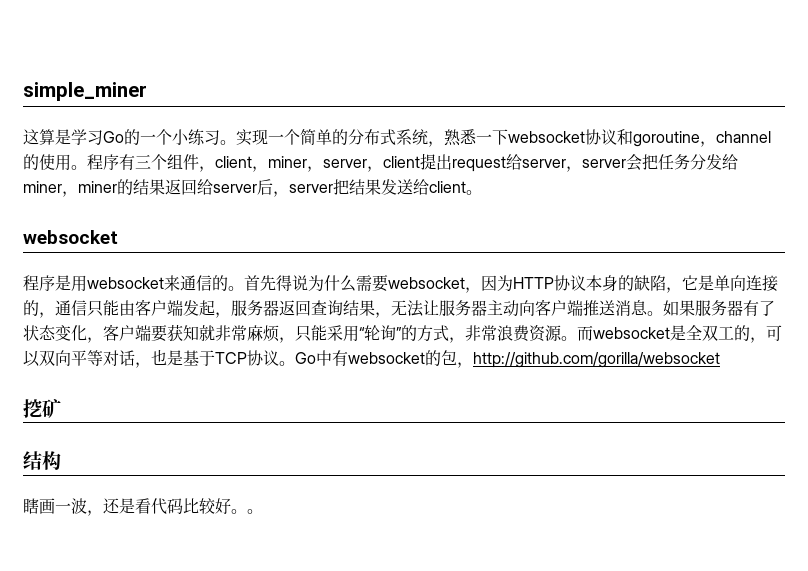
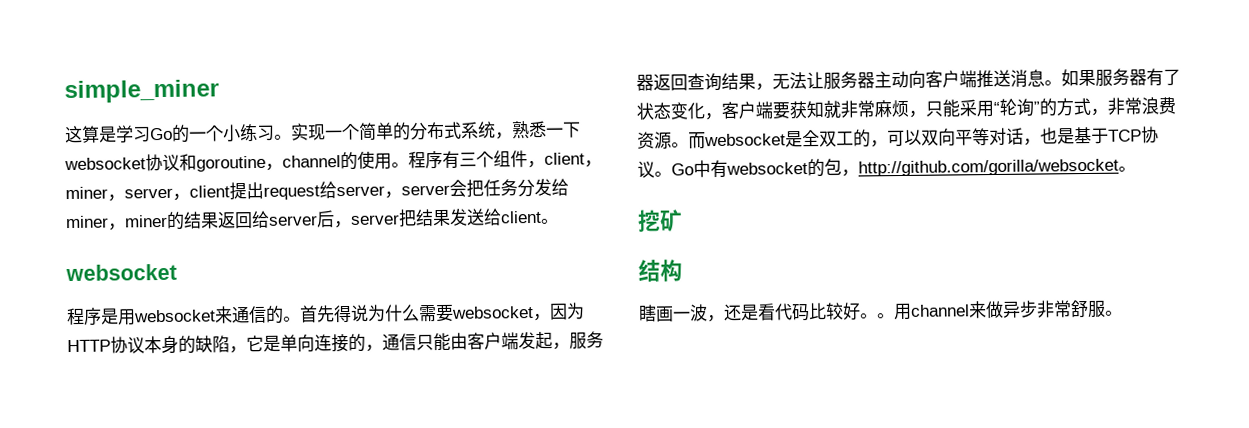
- Go中有websocket的包，http://github.com/gorilla/websocket
+ Go中有websocket的包，http://github.com/gorilla/websocket。
+ 用channel来做异步非常舒服。

